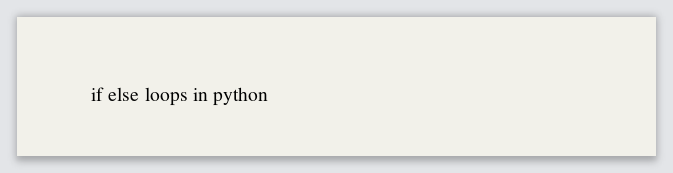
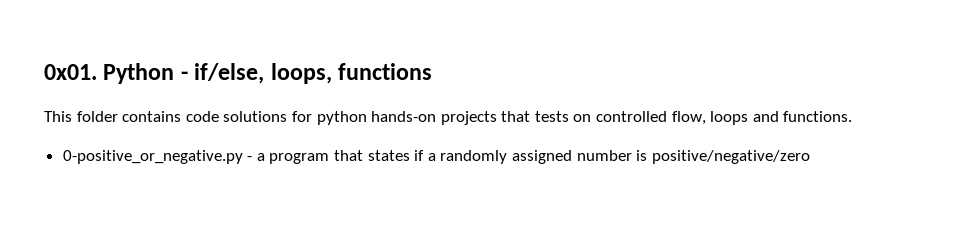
- if else loops in python
+ 0x01. Python - if/else, loops, functions
+ This folder contains code solutions for python hands-on projects that tests on controlled flow, loops and functions.
+ 0-positive_or_negative.py - a program that states if a randomly assigned number is positive/negative/zero

